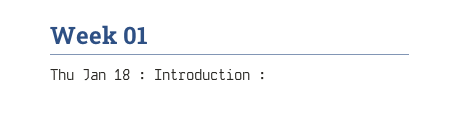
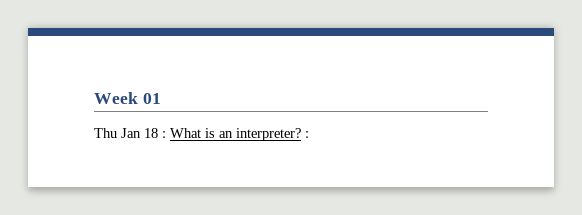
- Thu Jan 18 : Introduction :
+ Thu Jan 18 : What is an interpreter? :

